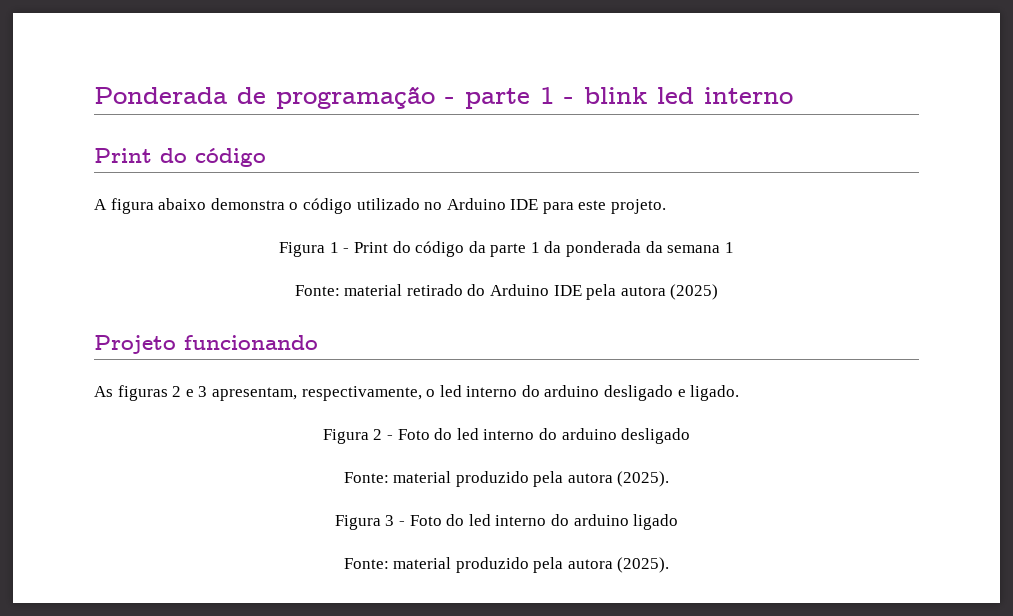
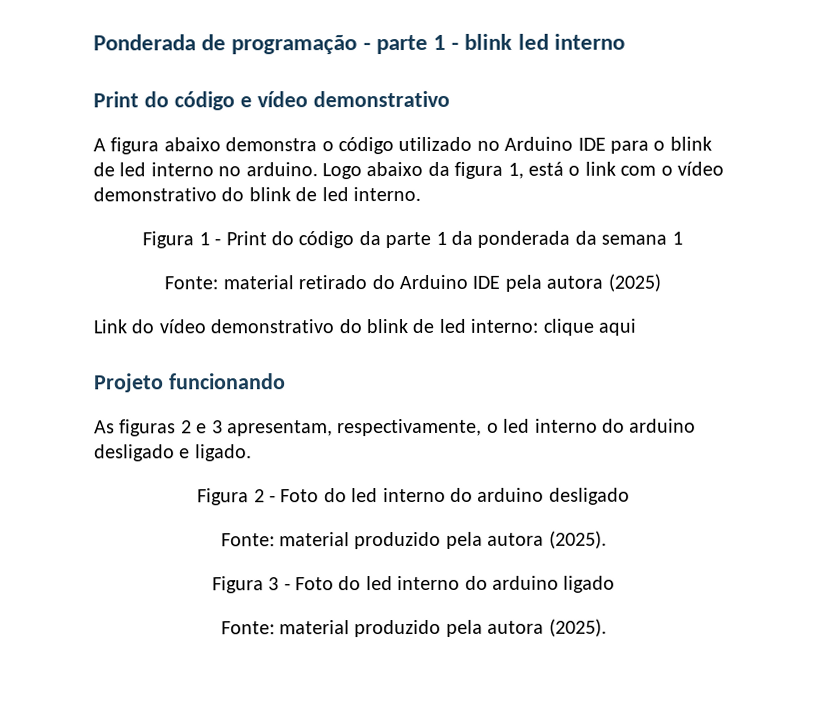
  Ponderada de programação - parte 1 - blink led interno
- Print do código
+ Print do código e vídeo demonstrativo
- A figura abaixo demonstra o código utilizado no Arduino IDE para este projeto.
+ A figura abaixo demonstra o código utilizado no Arduino IDE para o blink de led interno no arduino. Logo abaixo da figura 1, está o link com o vídeo demonstrativo do blink de led interno.
+ Link do vídeo demonstrativo do blink de led interno: clique aqui

